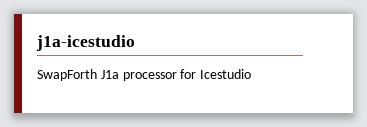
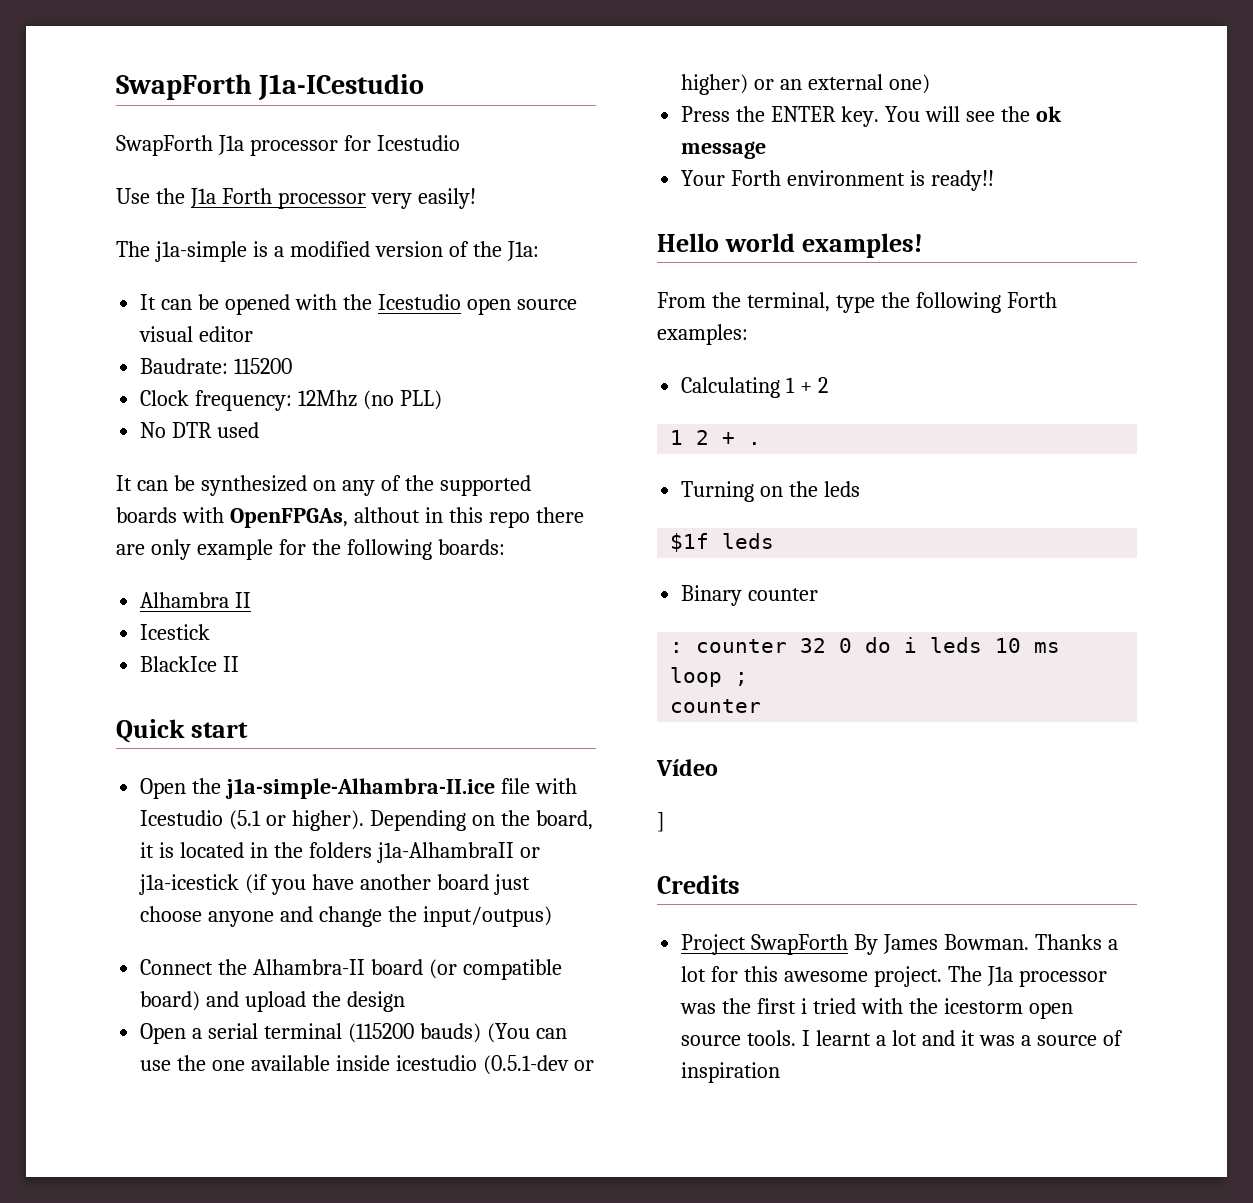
- j1a-icestudio
+ SwapForth J1a-ICestudio
+ Use the J1a Forth processor very easily!
+ The j1a-simple is a modified version of the J1a:
+ It can be opened with the Icestudio open source visual editor
+ Baudrate: 115200
+ Clock frequency: 12Mhz (no PLL)
+ No DTR used
+ It can be synthesized on any of the supported boards with OpenFPGAs, althout in this repo there are only example for the following boards:
+ Alhambra II
+ Icestick
+ BlackIce II
+ Quick start
+ Open the j1a-simple-Alhambra-II.ice file with Icestudio (5.1 or higher). Depending on the board, it is located in the folders j1a-AlhambraII or j1a-icestick (if you have another board just choose anyone and change the input/outpus)
+ Connect the Alhambra-II board (or compatible board) and upload the design
+ Open a serial terminal (115200 bauds) (You can use the one available inside icestudio (0.5.1-dev or higher) or an external one)
+ Press the ENTER key. You will see the ok message
+ Your Forth environment is ready!!
+ Hello world examples!
+ From the terminal, type the following Forth examples:
+ Calculating 1 + 2
+ 1 2 + .
+ Turning on the leds
+ $1f leds
+ Binary counter
+ : counter 32 0 do i leds 10 ms loop ;
+ counter
+ Vídeo
+ ]
+ Credits
+ Project SwapForth By James Bowman. Thanks a lot for this awesome project. The J1a processor was the first i tried with the icestorm open source tools. I learnt a lot and it was a source of inspiration

